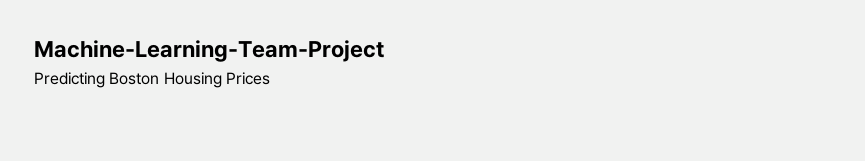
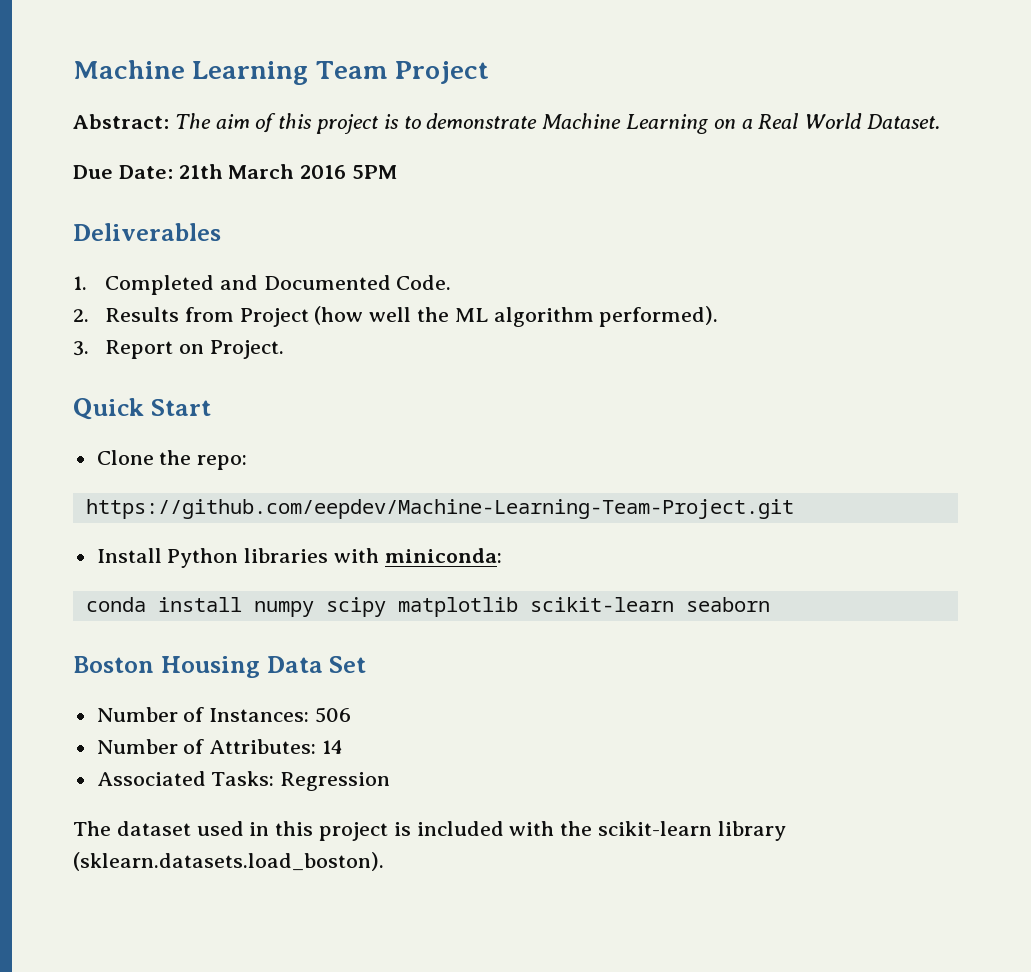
- Machine-Learning-Team-Project
- Predicting Boston Housing Prices
+ Machine Learning Team Project
+ Abstract: The aim of this project is to demonstrate Machine Learning on a Real World Dataset.
+ Due Date: 21th March 2016 5PM
+ Deliverables
+ 1. Completed and Documented Code.
+ 2. Results from Project (how well the ML algorithm performed).
+ 3. Report on Project.
+ Quick Start
+ Clone the repo:
+ https://github.com/eepdev/Machine-Learning-Team-Project.git
+ Install Python libraries with miniconda:
+ conda install numpy scipy matplotlib scikit-learn seaborn
+ Boston Housing Data Set
+ Number of Instances: 506
+ Number of Attributes: 14
+ Associated Tasks: Regression
+ The dataset used in this project is included with the scikit-learn library (sklearn.datasets.load_boston).

